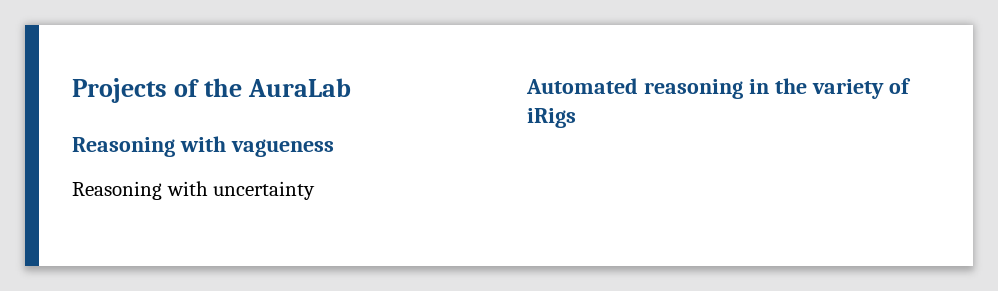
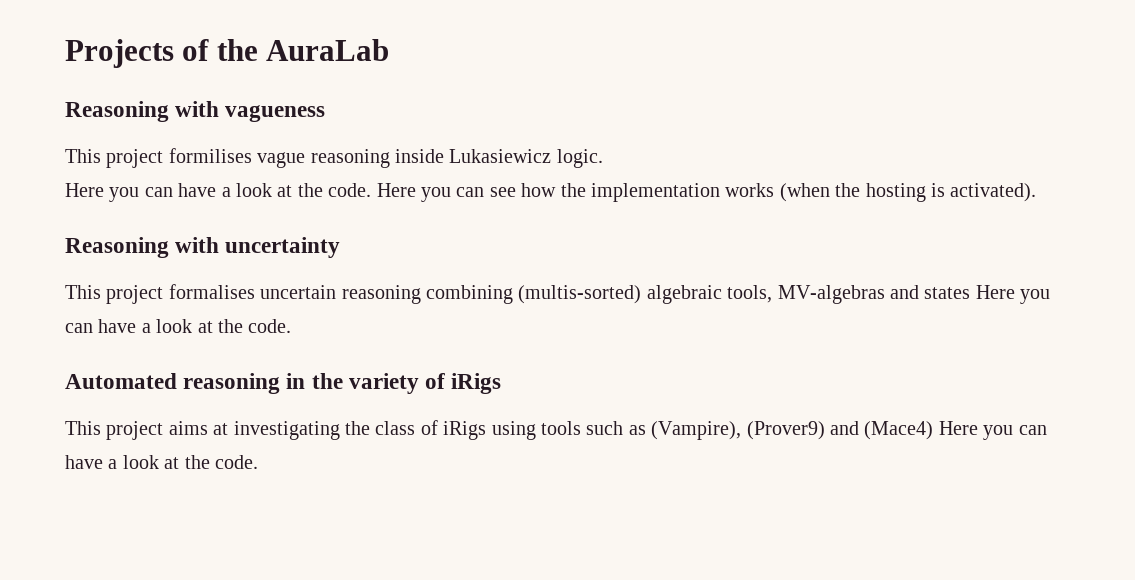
+ This project formilises vague reasoning inside Lukasiewicz logic.
+ Here you can have a look at the code. Here you can see how the implementation works (when the hosting is activated).
  Reasoning with uncertainty
+ This project formalises uncertain reasoning combining (multis-sorted) algebraic tools, MV-algebras and states Here you can have a look at the code.
+ This project aims at investigating the class of iRigs using tools such as (Vampire), (Prover9) and (Mace4) Here you can have a look at the code.

